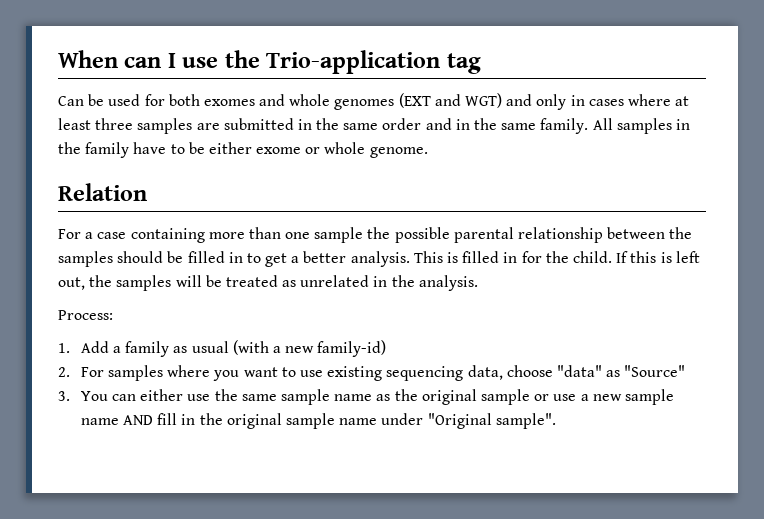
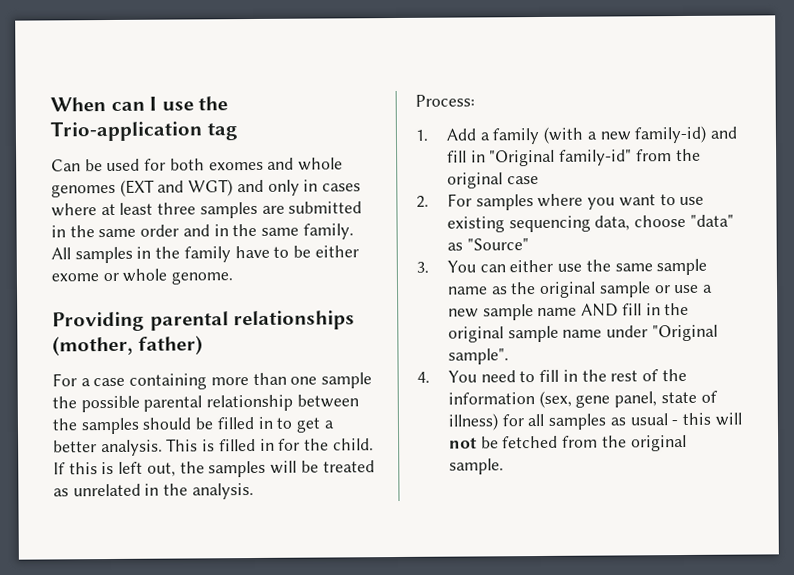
- Relation
+ Providing parental relationships (mother, father)
- 1. Add a family as usual (with a new family-id)
+ 1. Add a family (with a new family-id) and fill in "Original family-id" from the original case
+ 4. You need to fill in the rest of the information (sex, gene panel, state of illness) for all samples as usual - this will not be fetched from the original sample.

